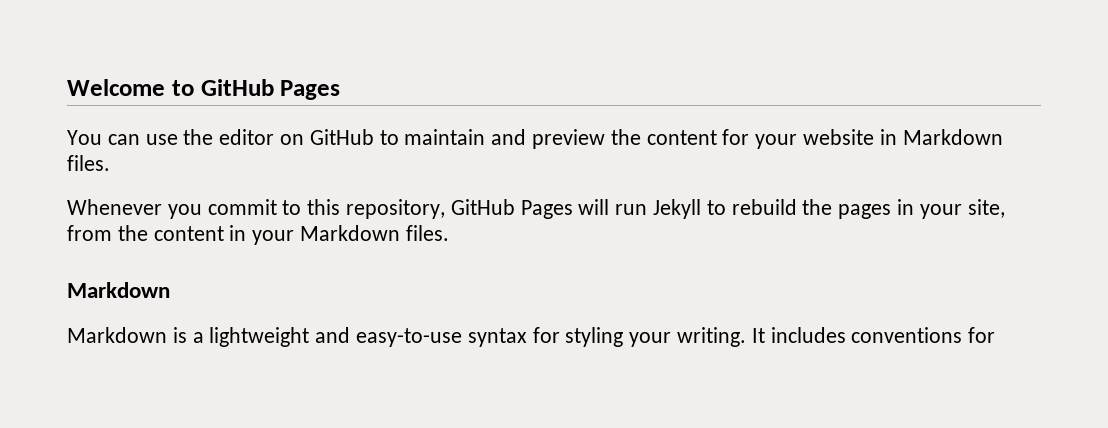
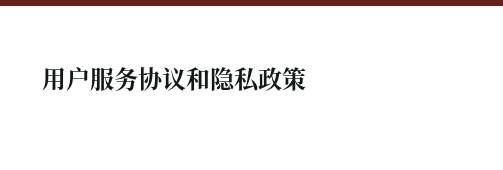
- Welcome to GitHub Pages
- You can use the editor on GitHub to maintain and preview the content for your website in Markdown files.
- Whenever you commit to this repository, GitHub Pages will run Jekyll to rebuild the pages in your site, from the content in your Markdown files.
- Markdown
- Markdown is a lightweight and easy-to-use syntax for styling your writing. It includes conventions for
+ 用户服务协议和隐私政策

